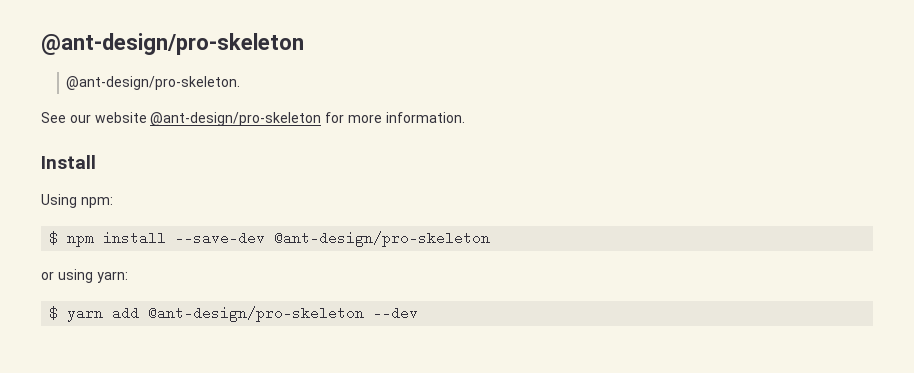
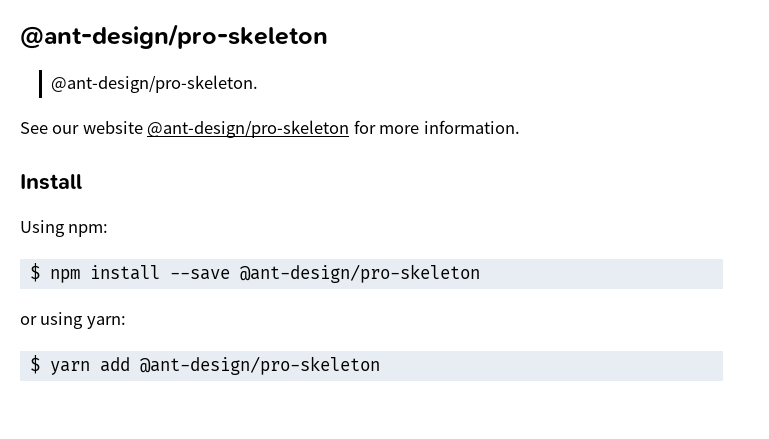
- $ npm install --save-dev @ant-design/pro-skeleton
+ $ npm install --save @ant-design/pro-skeleton
- $ yarn add @ant-design/pro-skeleton --dev
+ $ yarn add @ant-design/pro-skeleton

